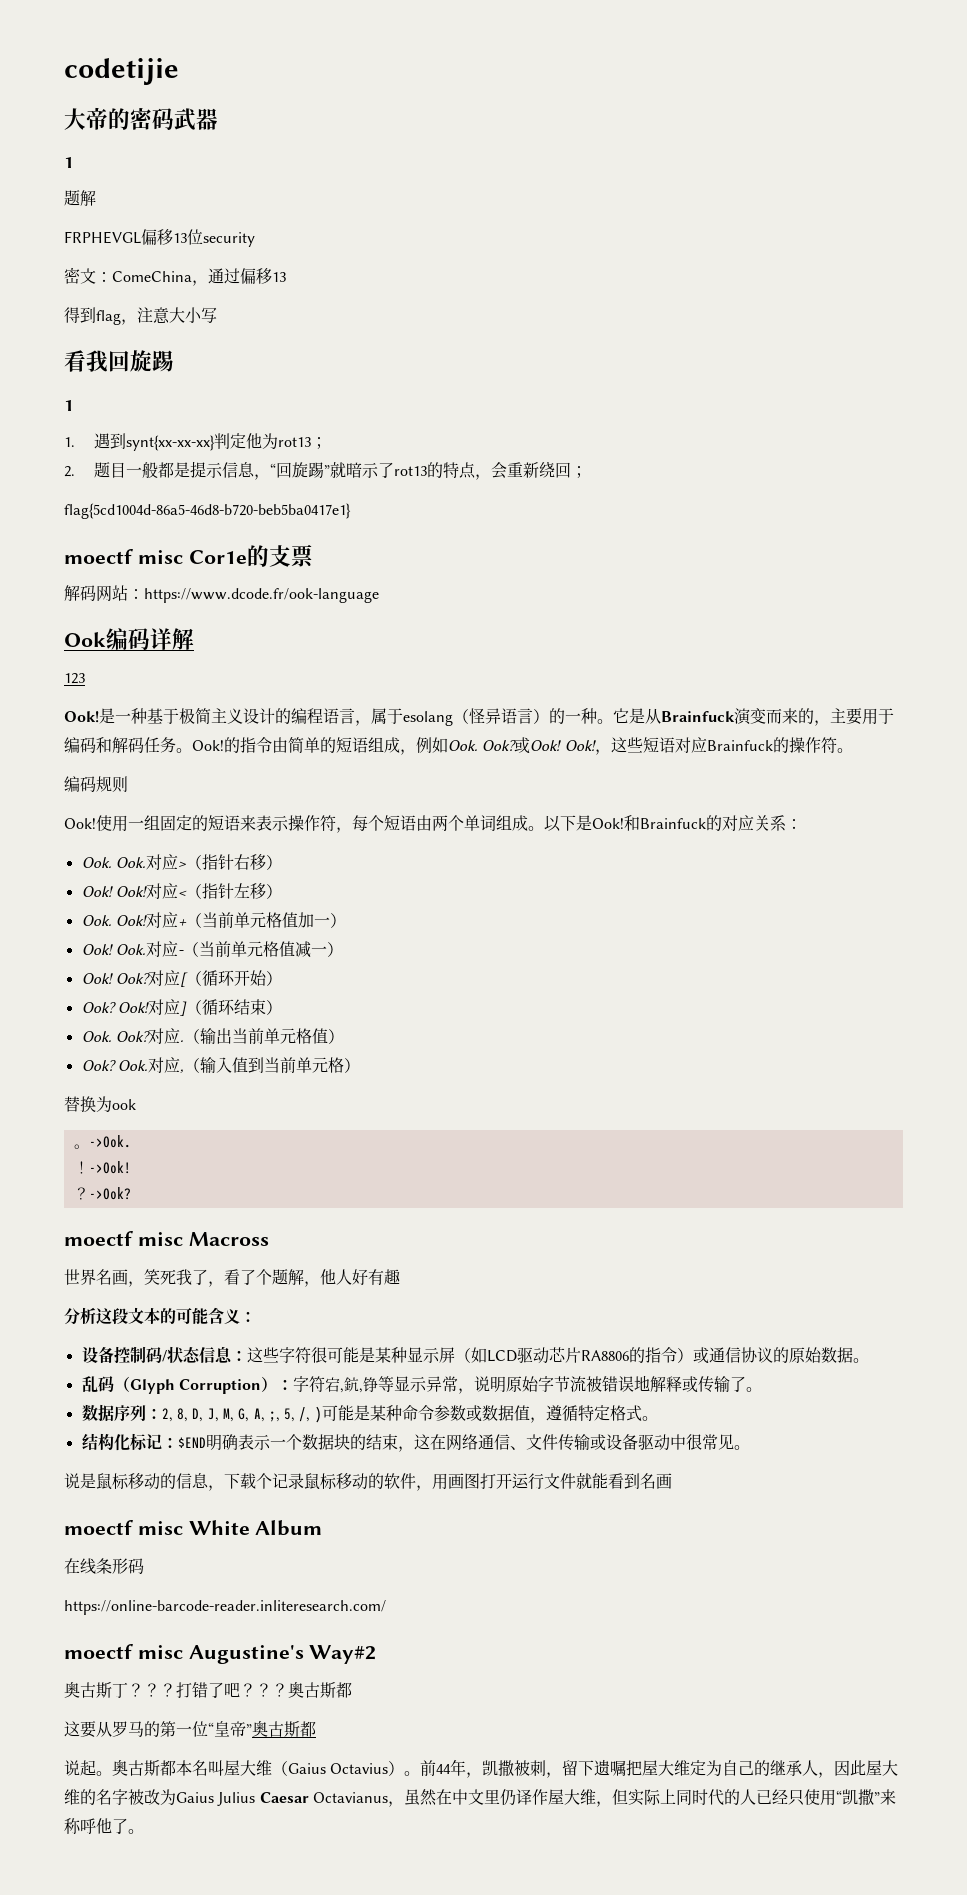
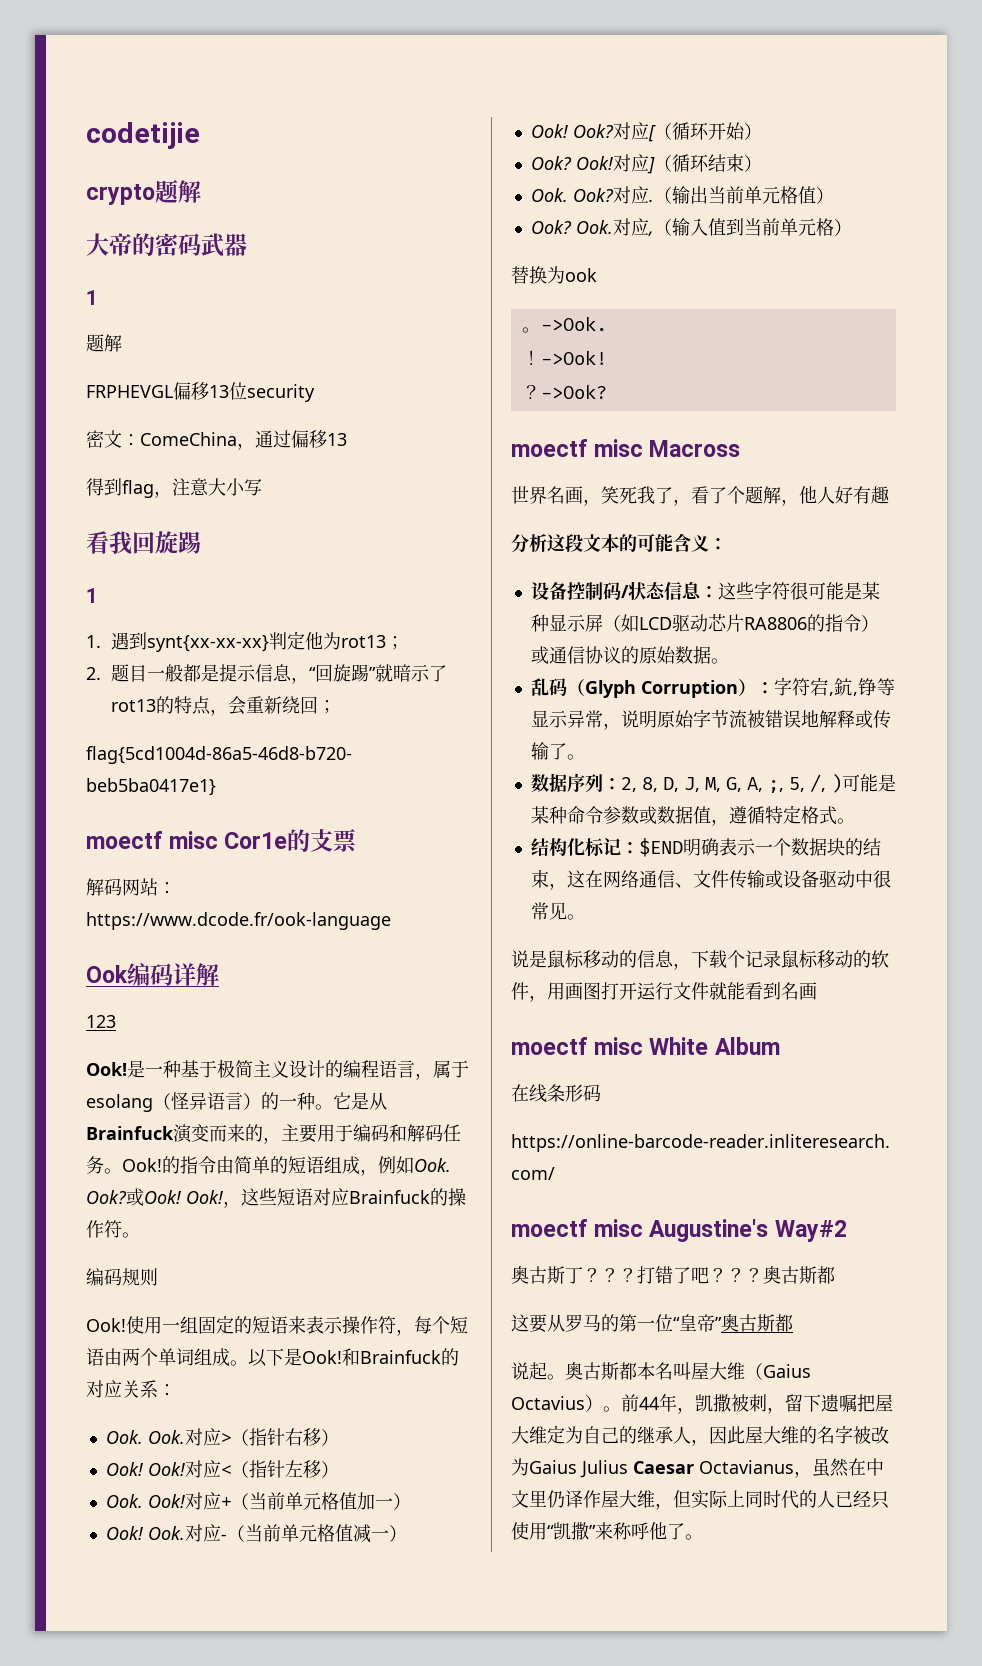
+ crypto题解

